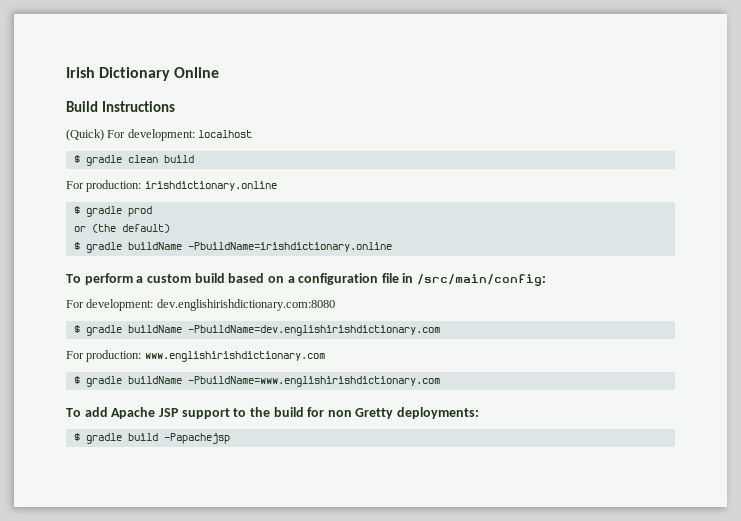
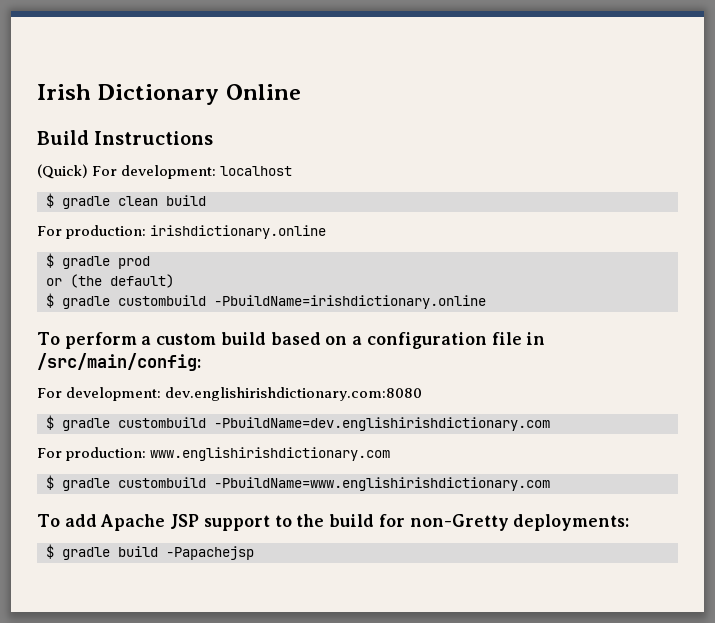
- $ gradle buildName -PbuildName=irishdictionary.online
+ $ gradle custombuild -PbuildName=irishdictionary.online
- $ gradle buildName -PbuildName=dev.englishirishdictionary.com
+ $ gradle custombuild -PbuildName=dev.englishirishdictionary.com
- $ gradle buildName -PbuildName=www.englishirishdictionary.com
+ $ gradle custombuild -PbuildName=www.englishirishdictionary.com
- To add Apache JSP support to the build for non Gretty deployments:
+ To add Apache JSP support to the build for non-Gretty deployments:

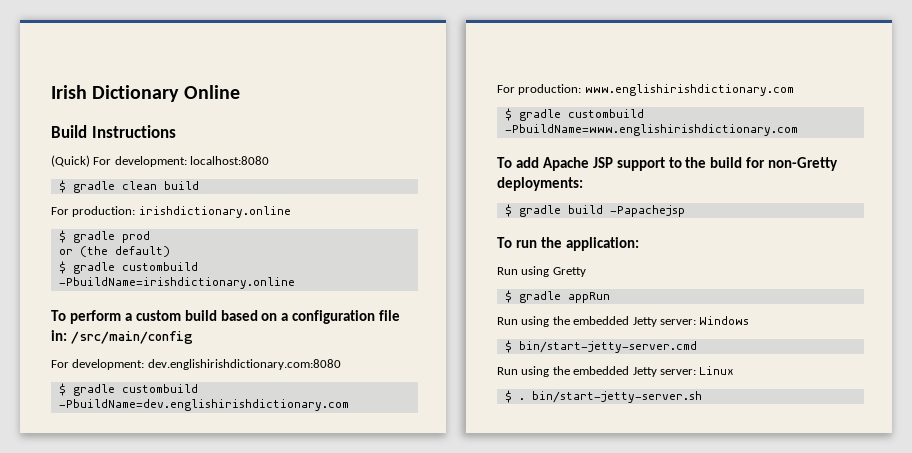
- (Quick) For development: localhost
+ (Quick) For development: localhost:8080
- To perform a custom build based on a configuration file in /src/main/config:
+ To perform a custom build based on a configuration file in: /src/main/config
+ To run the application:
+ Run using Gretty
+ $ gradle appRun
+ Run using the embedded Jetty server: Windows
+ $ bin/start-jetty-server.cmd
+ Run using the embedded Jetty server: Linux
+ $ . bin/start-jetty-server.sh

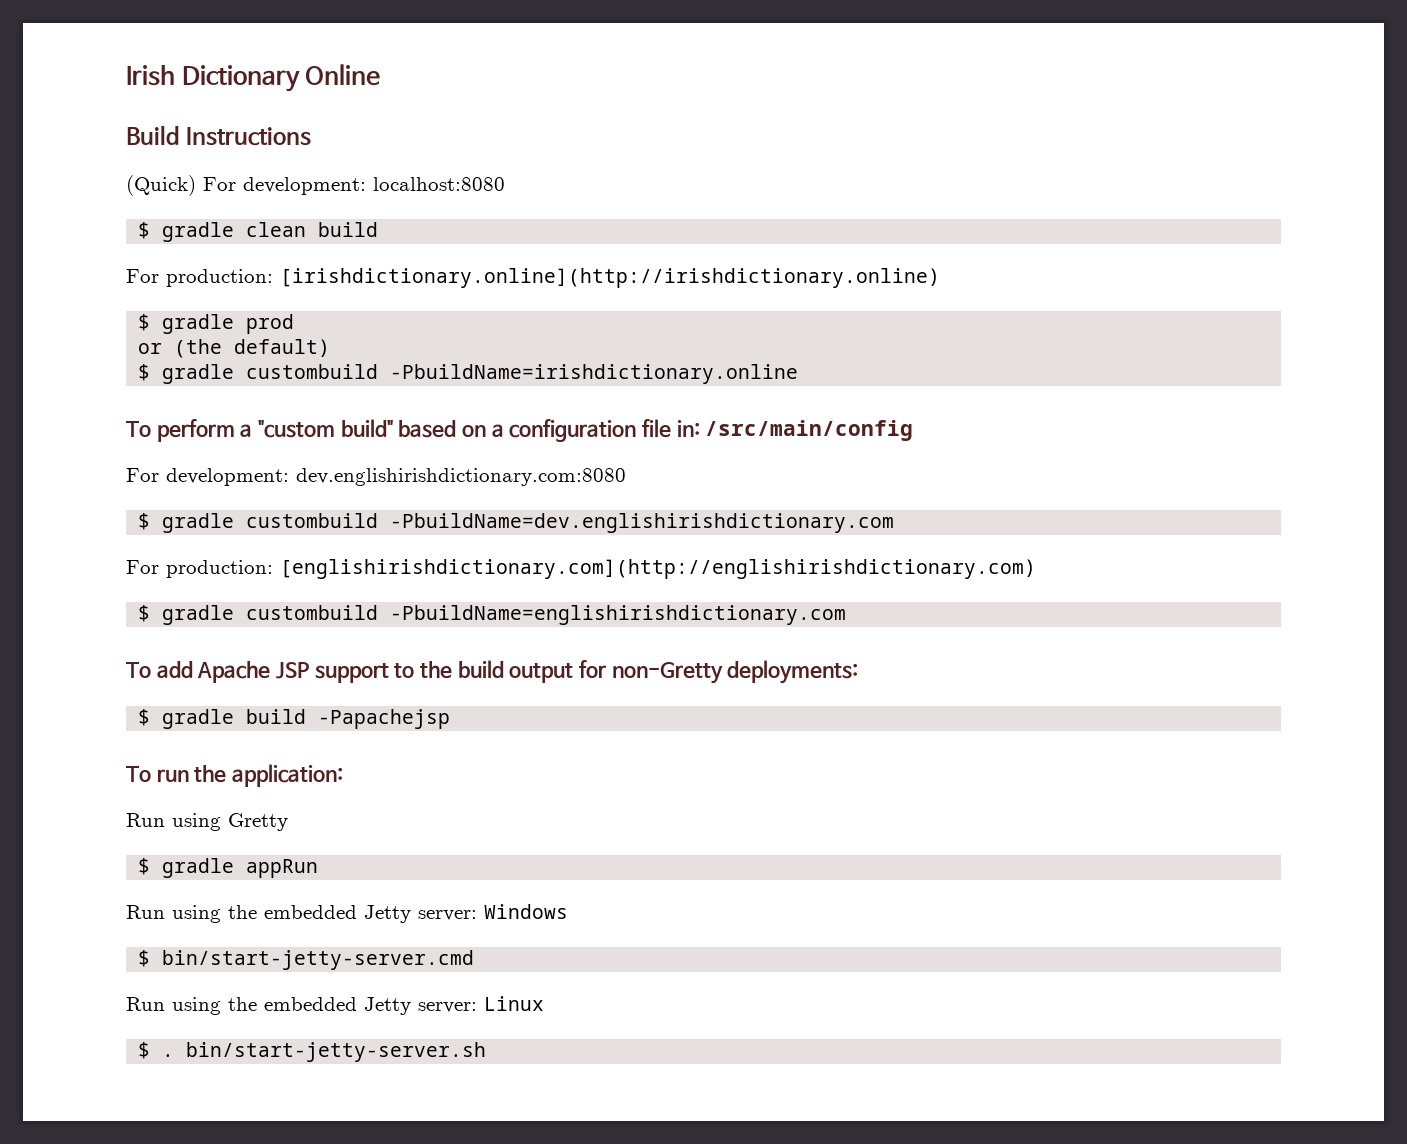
- For production: irishdictionary.online
+ For production: [irishdictionary.online](http://irishdictionary.online)
- To perform a custom build based on a configuration file in: /src/main/config
+ To perform a "custom build" based on a configuration file in: /src/main/config
- For production: www.englishirishdictionary.com
- $ gradle custombuild -PbuildName=www.englishirishdictionary.com
+ For production: [englishirishdictionary.com](http://englishirishdictionary.com)
+ $ gradle custombuild -PbuildName=englishirishdictionary.com
- To add Apache JSP support to the build for non-Gretty deployments:
+ To add Apache JSP support to the build output for non-Gretty deployments:

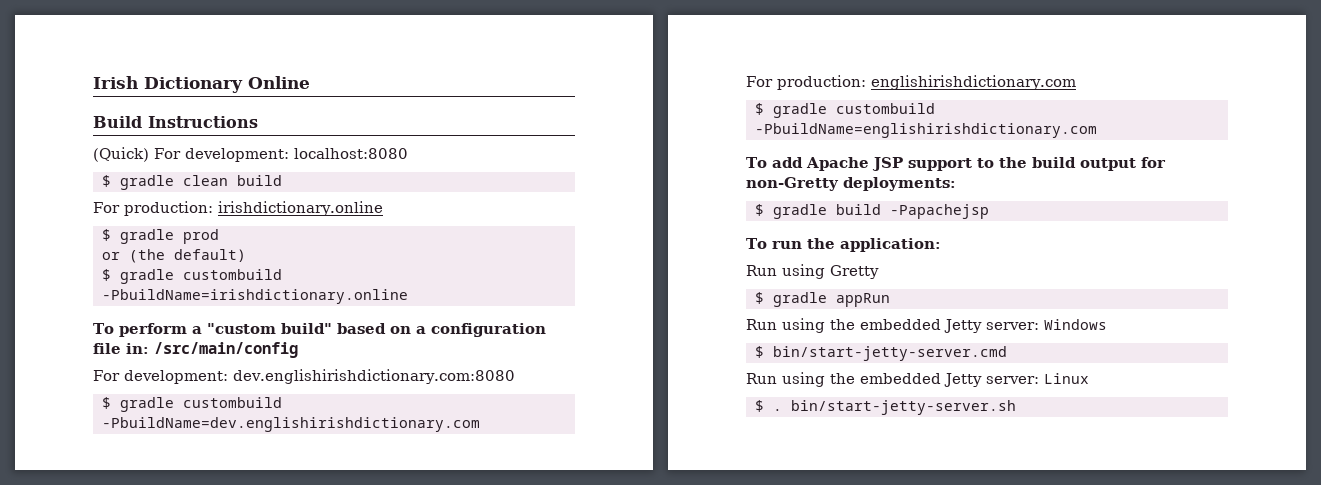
- For production: [irishdictionary.online](http://irishdictionary.online)
+ For production: irishdictionary.online
- For production: [englishirishdictionary.com](http://englishirishdictionary.com)
+ For production: englishirishdictionary.com

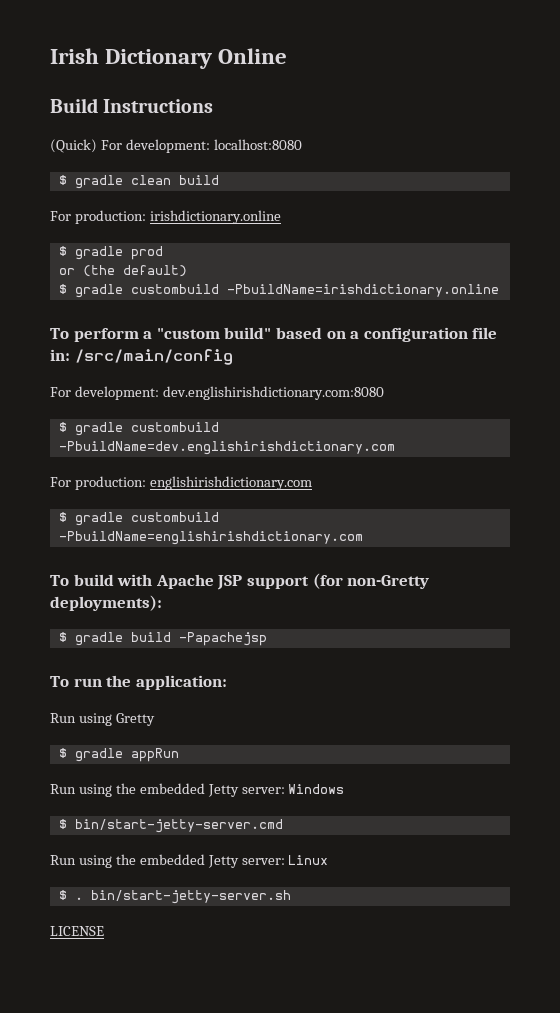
- To add Apache JSP support to the build output for non-Gretty deployments:
+ To build with Apache JSP support (for non-Gretty deployments):
+ LICENSE

